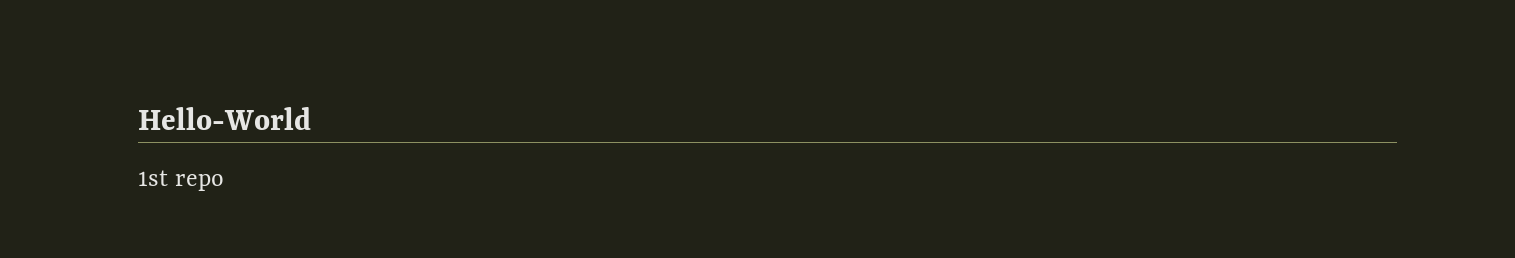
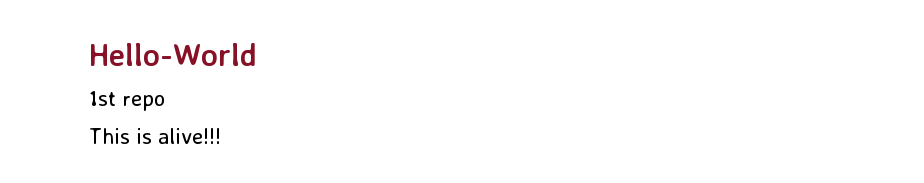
+ This is alive!!!

